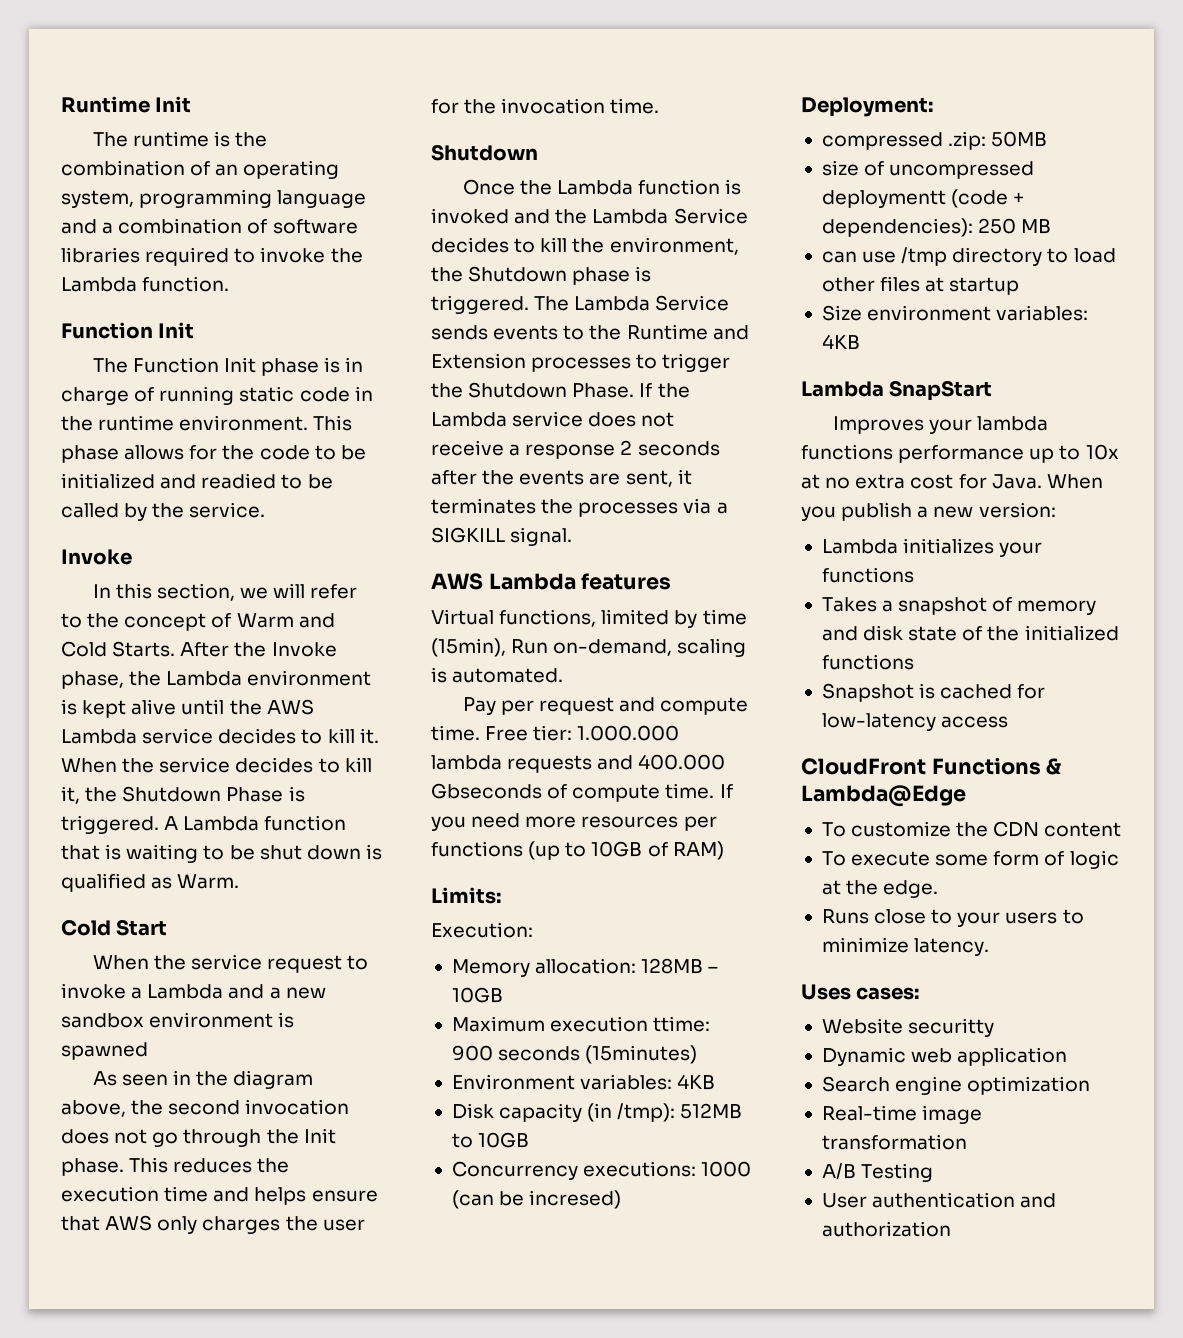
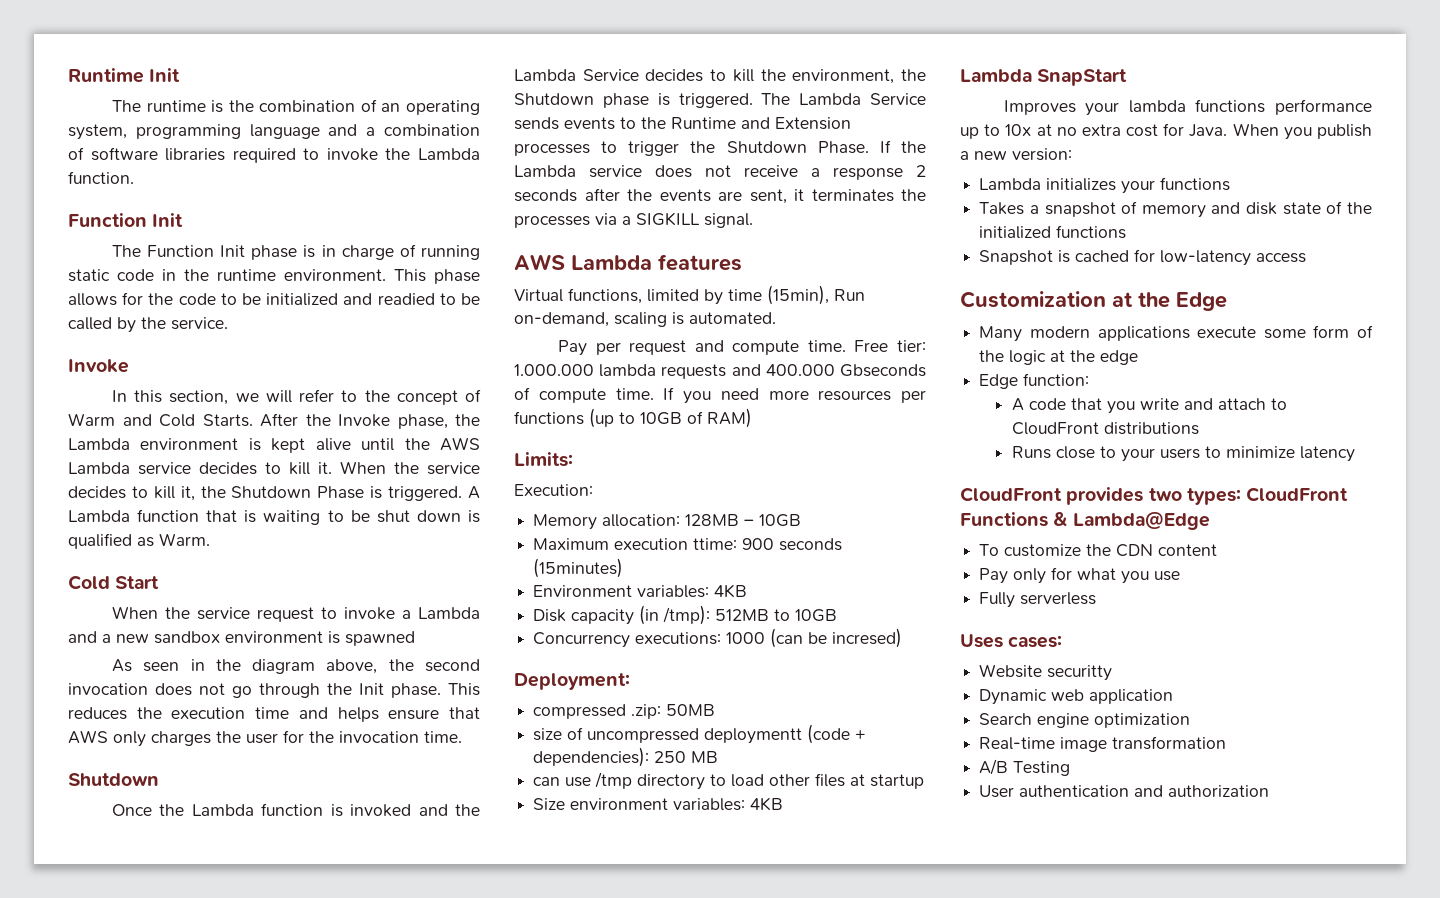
- CloudFront Functions & Lambda@Edge
+ Customization at the Edge
+ Many modern applications execute some form of the logic at the edge
+ Edge function:
+ A code that you write and attach to CloudFront distributions
+ Runs close to your users to minimize latency
+ CloudFront provides two types: CloudFront Functions & Lambda@Edge
- To execute some form of logic at the edge.
- Runs close to your users to minimize latency.
+ Pay only for what you use
+ Fully serverless

